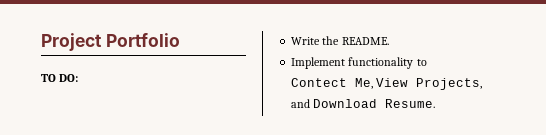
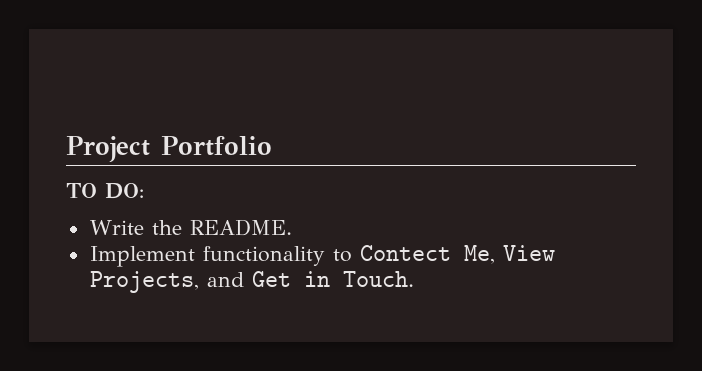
- Implement functionality to Contect Me, View Projects, and Download Resume.
+ Implement functionality to Contect Me, View Projects, and Get in Touch.

